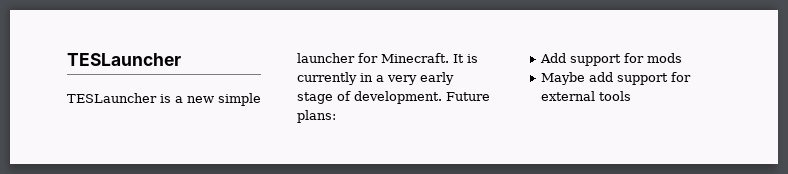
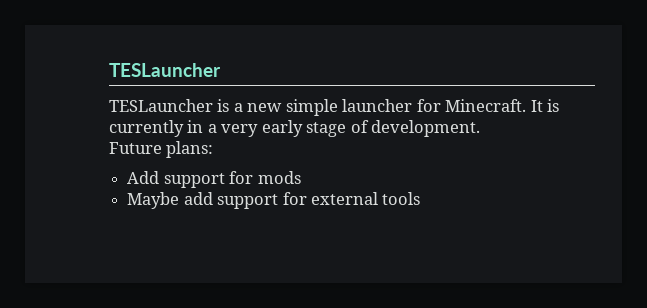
- It is currently in a very early stage of development. Future plans:
+ It is currently in a very early stage of development.
+ Future plans:

